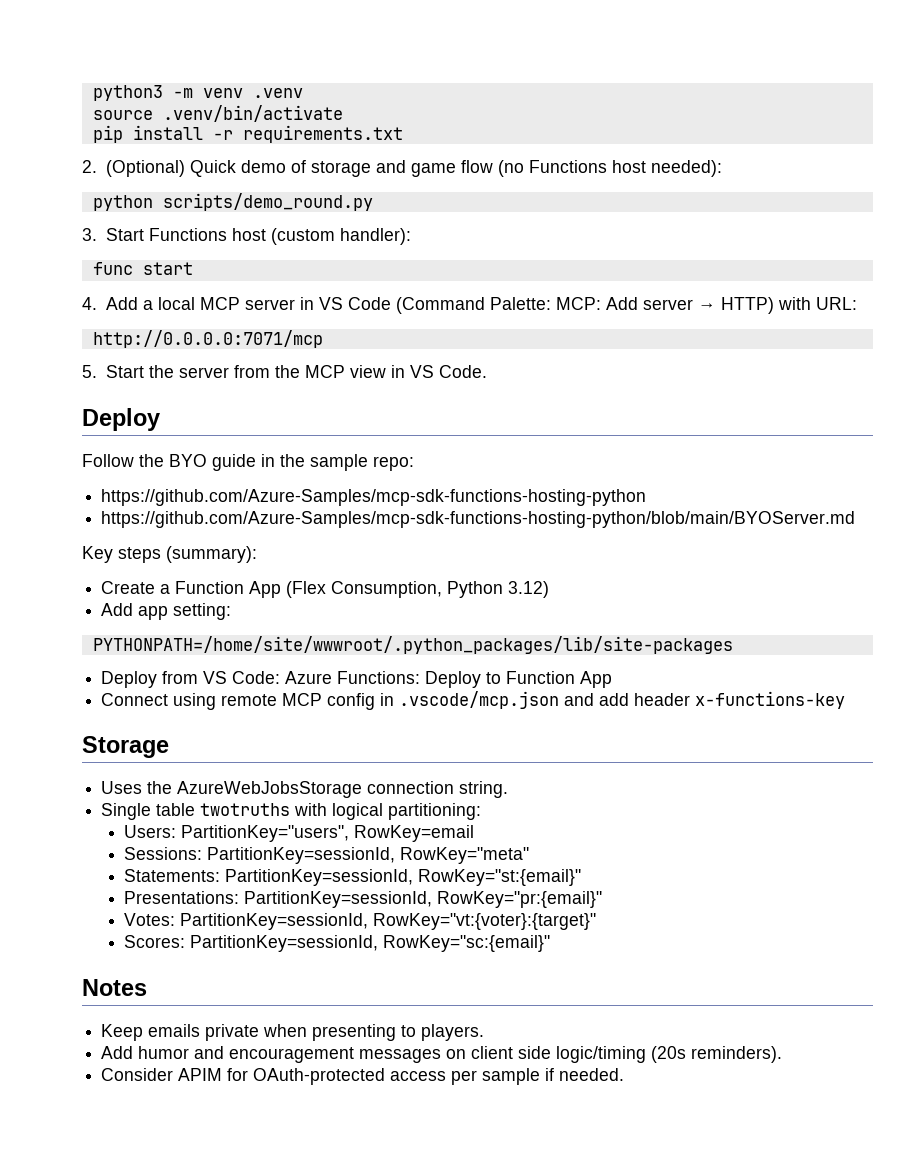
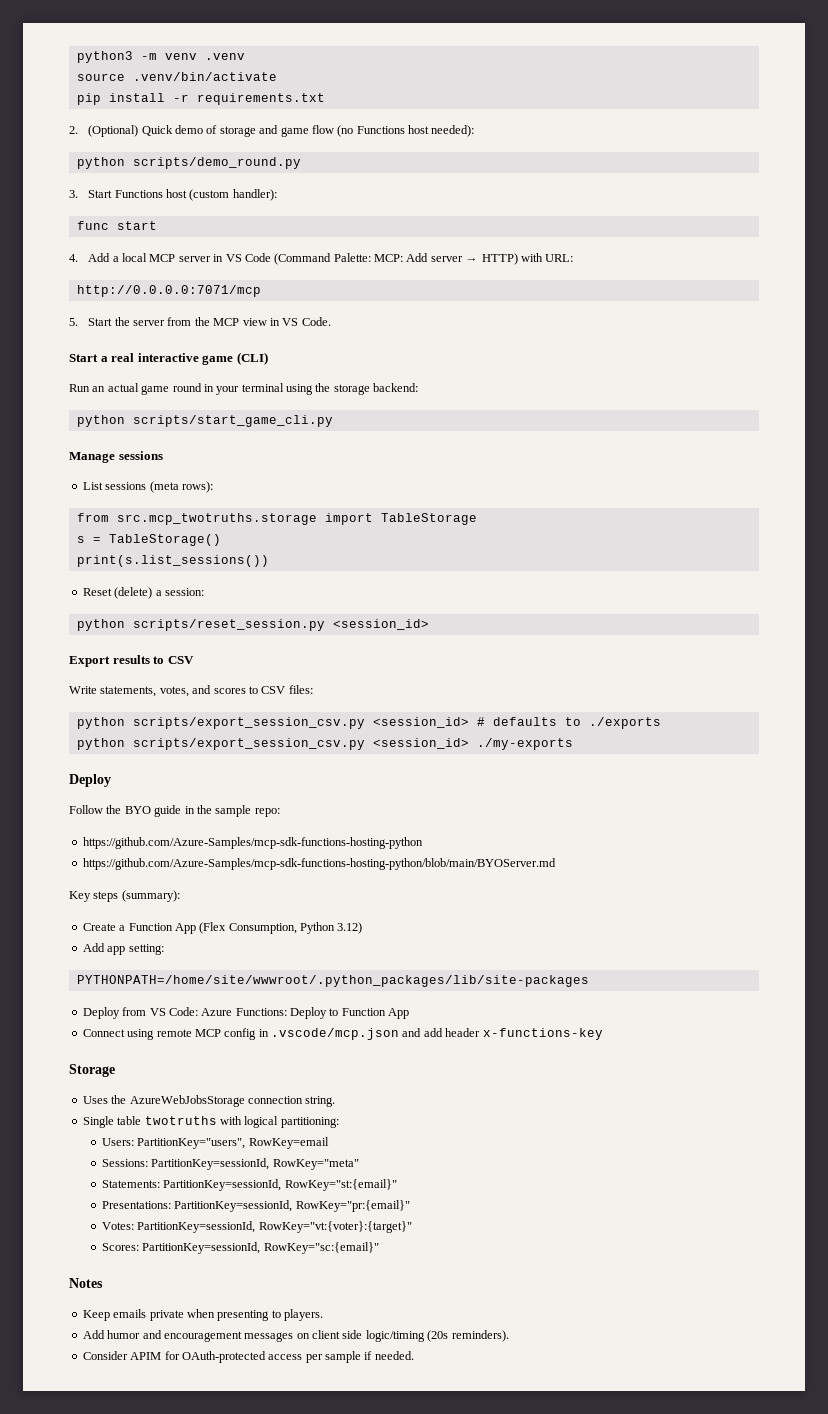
+ Start a real interactive game (CLI)
+ Run an actual game round in your terminal using the storage backend:
+ python scripts/start_game_cli.py
+ Manage sessions
+ List sessions (meta rows):
+ from src.mcp_twotruths.storage import TableStorage
+ s = TableStorage()
+ print(s.list_sessions())
+ Reset (delete) a session:
+ python scripts/reset_session.py <session_id>
+ Export results to CSV
+ Write statements, votes, and scores to CSV files:
+ python scripts/export_session_csv.py <session_id> # defaults to ./exports
+ python scripts/export_session_csv.py <session_id> ./my-exports

